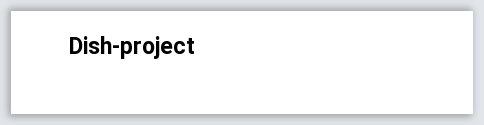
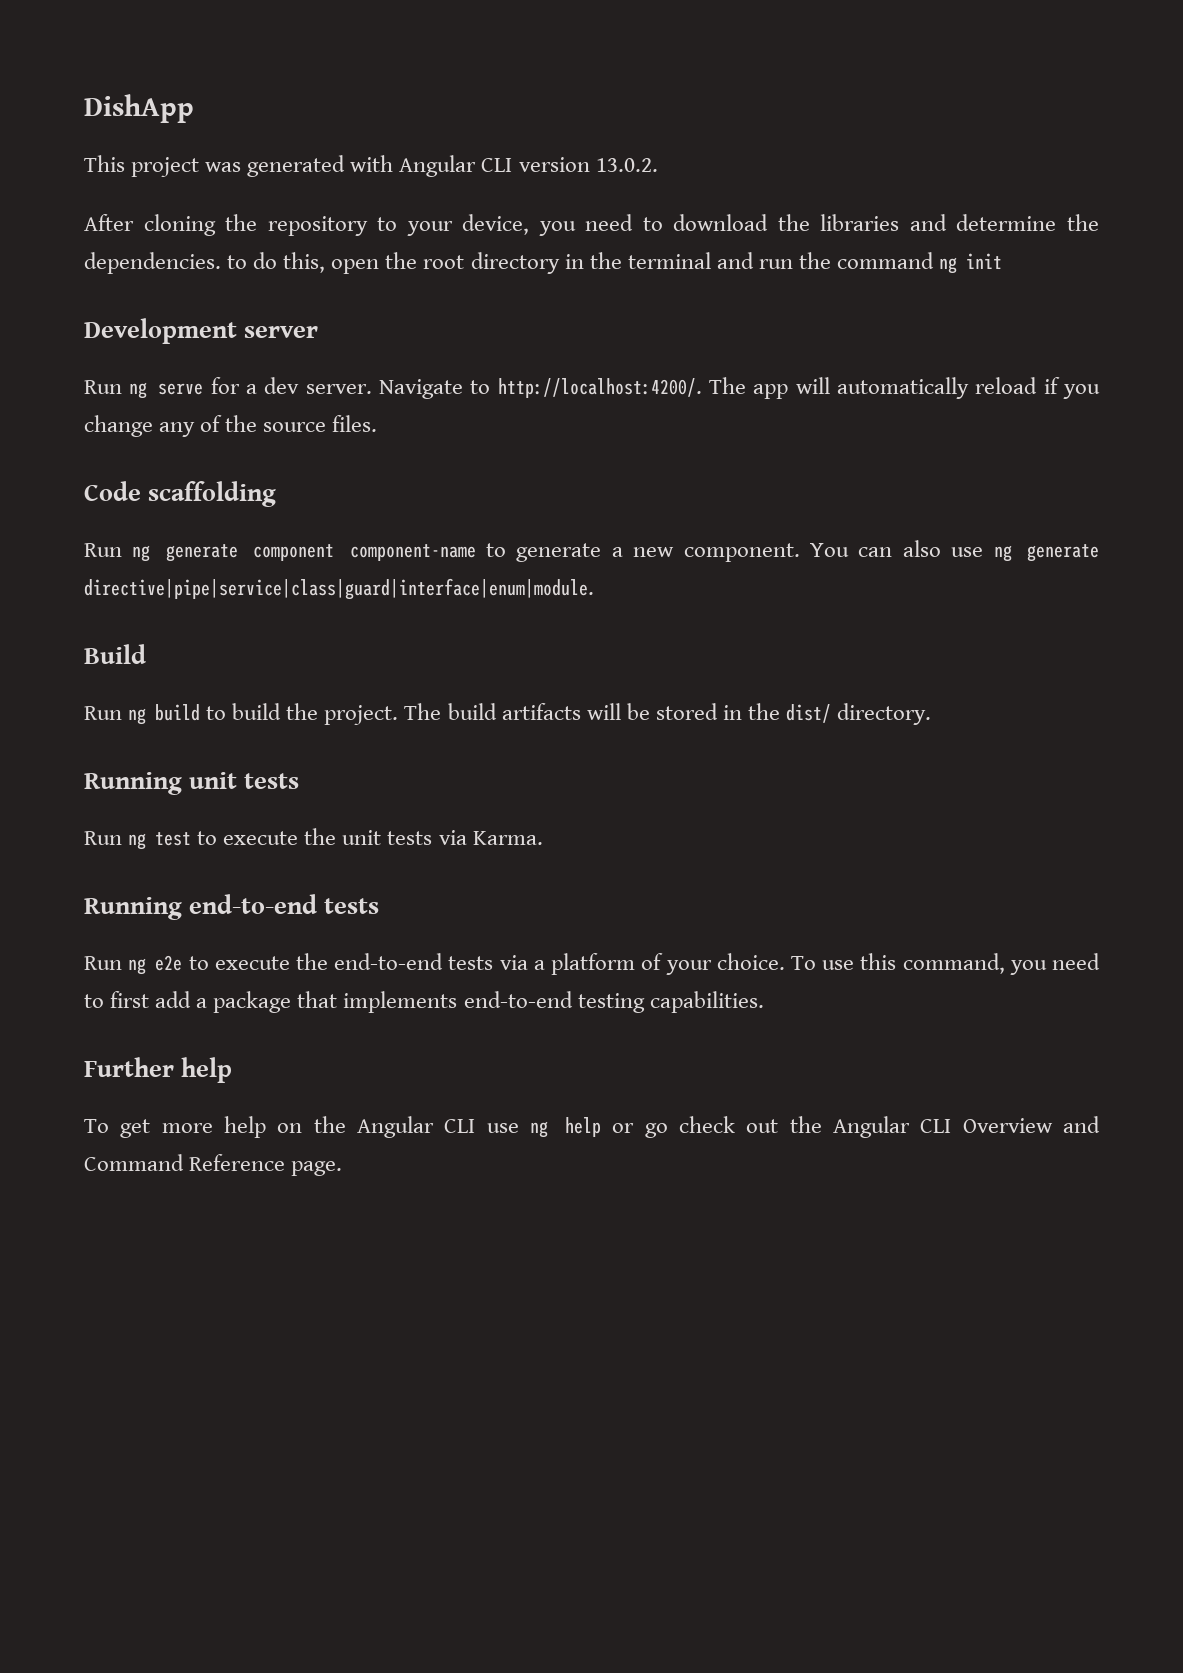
- Dish-project
+ DishApp
+ This project was generated with Angular CLI version 13.0.2.
+ After cloning the repository to your device, you need to download the libraries and determine the dependencies. to do this, open the root directory in the terminal and run the command ng init
+ Development server
+ Run ng serve for a dev server. Navigate to http://localhost:4200/. The app will automatically reload if you change any of the source files.
+ Code scaffolding
+ Run ng generate component component-name to generate a new component. You can also use ng generate directive|pipe|service|class|guard|interface|enum|module.
+ Build
+ Run ng build to build the project. The build artifacts will be stored in the dist/ directory.
+ Running unit tests
+ Run ng test to execute the unit tests via Karma.
+ Running end-to-end tests
+ Run ng e2e to execute the end-to-end tests via a platform of your choice. To use this command, you need to first add a package that implements end-to-end testing capabilities.
+ Further help
+ To get more help on the Angular CLI use ng help or go check out the Angular CLI Overview and Command Reference page.

